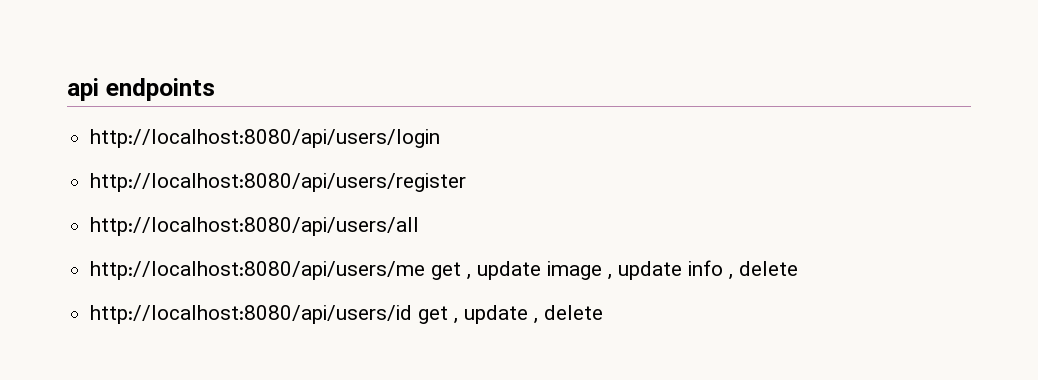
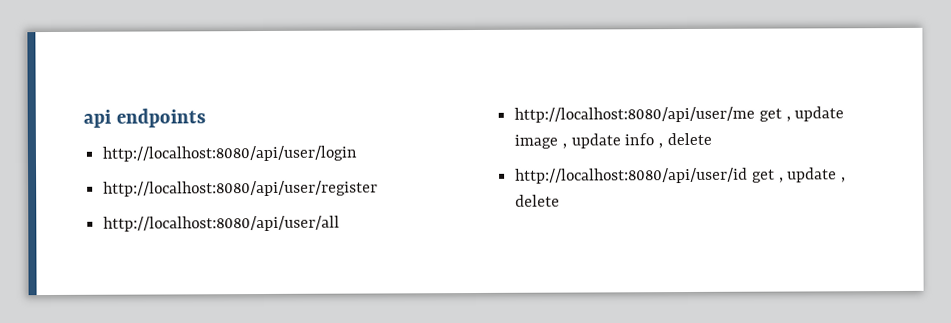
- http://localhost:8080/api/users/login
- http://localhost:8080/api/users/register
- http://localhost:8080/api/users/all
- http://localhost:8080/api/users/me get , update image , update info , delete
+ http://localhost:8080/api/user/login
+ http://localhost:8080/api/user/register
+ http://localhost:8080/api/user/all
+ http://localhost:8080/api/user/me get , update image , update info , delete
- http://localhost:8080/api/users/id get , update , delete
+ http://localhost:8080/api/user/id get , update , delete

